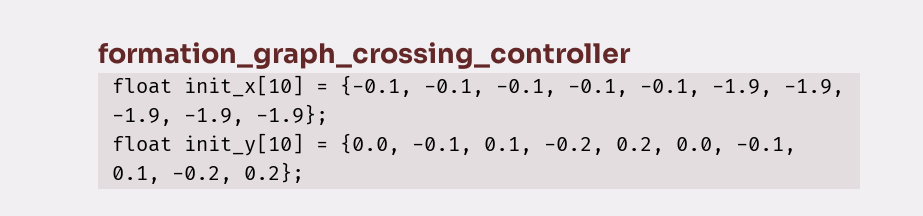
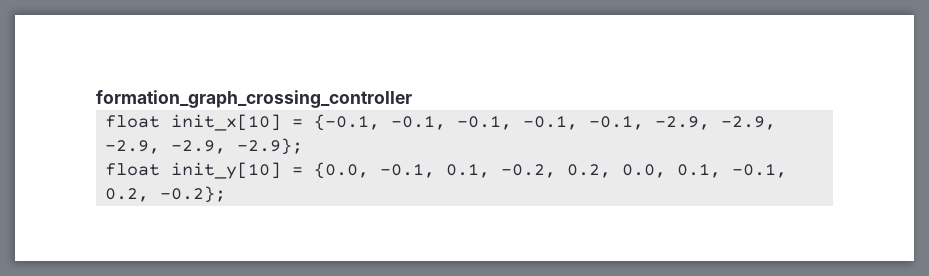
- float init_x[10] = {-0.1, -0.1, -0.1, -0.1, -0.1, -1.9, -1.9, -1.9, -1.9, -1.9};
+ float init_x[10] = {-0.1, -0.1, -0.1, -0.1, -0.1, -2.9, -2.9, -2.9, -2.9, -2.9};
- float init_y[10] = {0.0, -0.1, 0.1, -0.2, 0.2, 0.0, -0.1, 0.1, -0.2, 0.2};
+ float init_y[10] = {0.0, -0.1, 0.1, -0.2, 0.2, 0.0, 0.1, -0.1, 0.2, -0.2};

